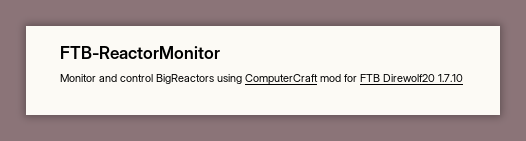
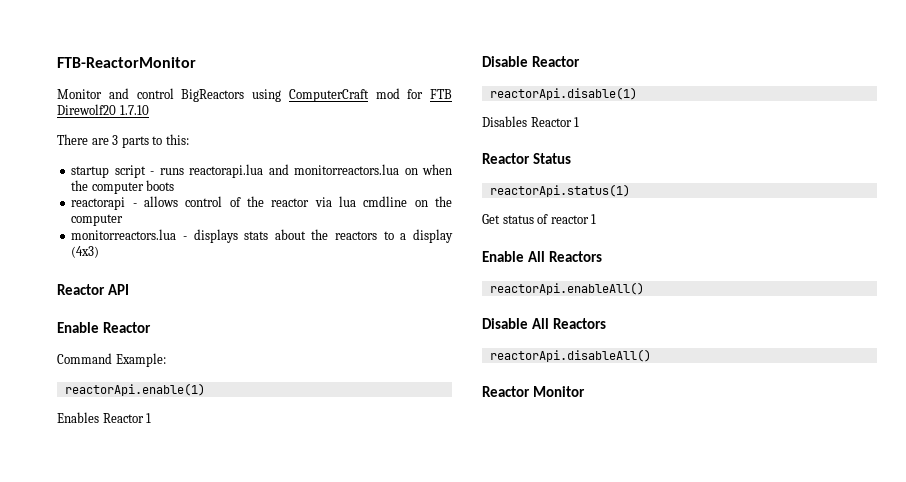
+ There are 3 parts to this:
+ startup script - runs reactorapi.lua and monitorreactors.lua on when the computer boots
+ reactorapi - allows control of the reactor via lua cmdline on the computer
+ monitorreactors.lua - displays stats about the reactors to a display (4x3)
+ Reactor API
+ Enable Reactor
+ Command Example:
+ reactorApi.enable(1)
+ Enables Reactor 1
+ Disable Reactor
+ reactorApi.disable(1)
+ Disables Reactor 1
+ Reactor Status
+ reactorApi.status(1)
+ Get status of reactor 1
+ Enable All Reactors
+ reactorApi.enableAll()
+ Disable All Reactors
+ reactorApi.disableAll()
+ Reactor Monitor

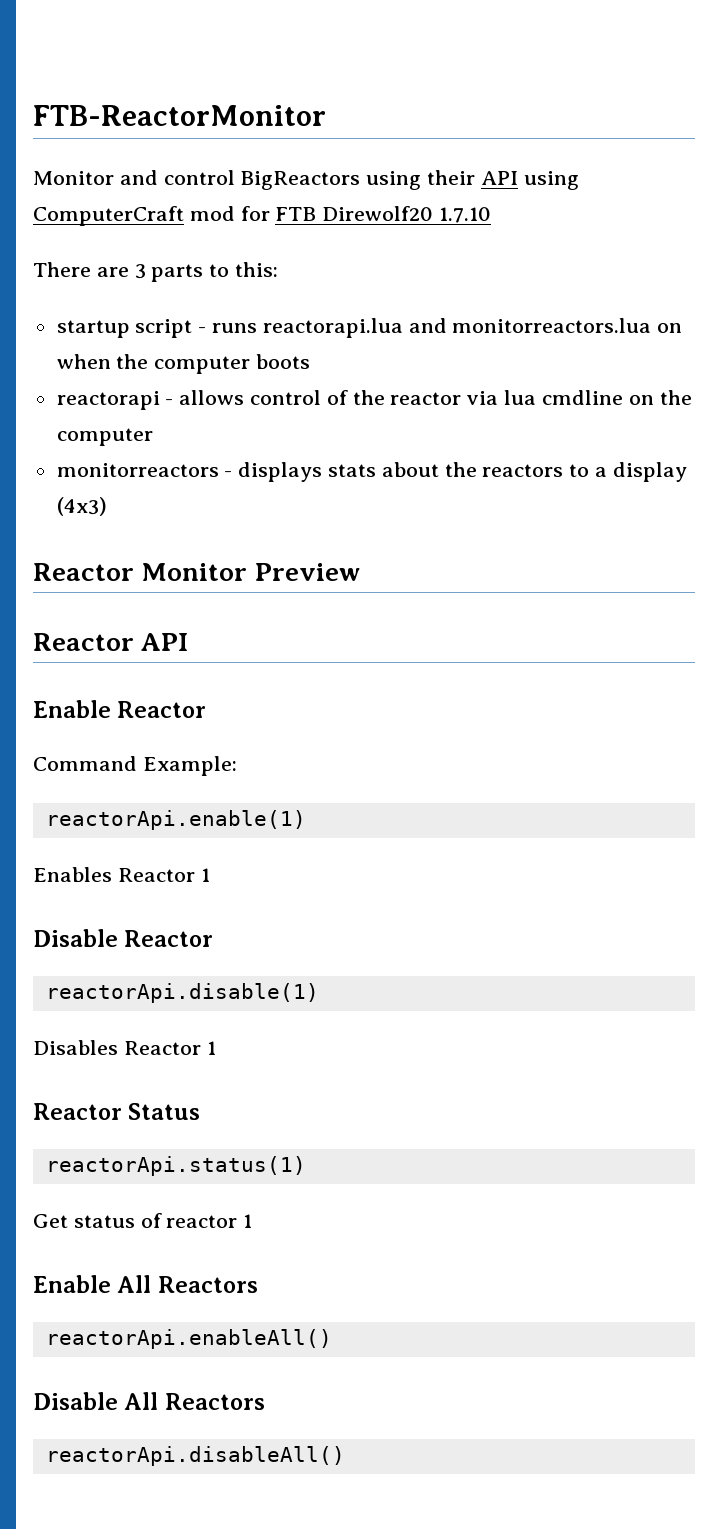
- Monitor and control BigReactors using ComputerCraft mod for FTB Direwolf20 1.7.10
+ Monitor and control BigReactors using their API using ComputerCraft mod for FTB Direwolf20 1.7.10
- monitorreactors.lua - displays stats about the reactors to a display (4x3)
+ monitorreactors - displays stats about the reactors to a display (4x3)
+ Reactor Monitor Preview
- Reactor Monitor

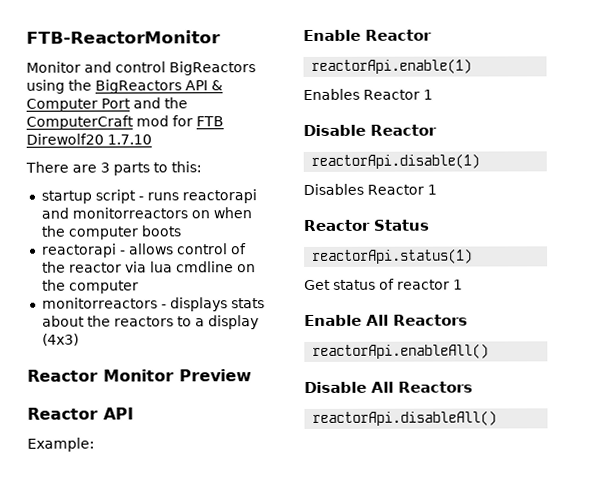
- Monitor and control BigReactors using their API using ComputerCraft mod for FTB Direwolf20 1.7.10
+ Monitor and control BigReactors using the BigReactors API & Computer Port and the ComputerCraft mod for FTB Direwolf20 1.7.10
- startup script - runs reactorapi.lua and monitorreactors.lua on when the computer boots
+ startup script - runs reactorapi and monitorreactors on when the computer boots
+ Example:
- Command Example:

